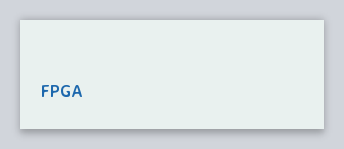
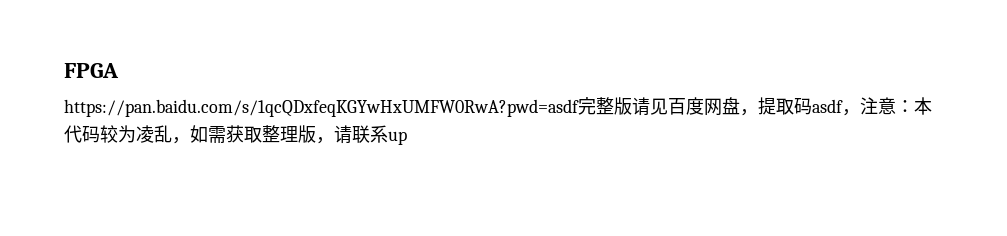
+ https://pan.baidu.com/s/1qcQDxfeqKGYwHxUMFW0RwA?pwd=asdf完整版请见百度网盘，提取码asdf，注意：本代码较为凌乱，如需获取整理版，请联系up

